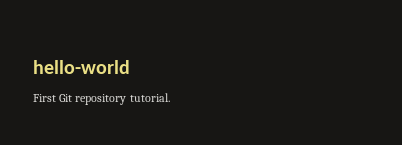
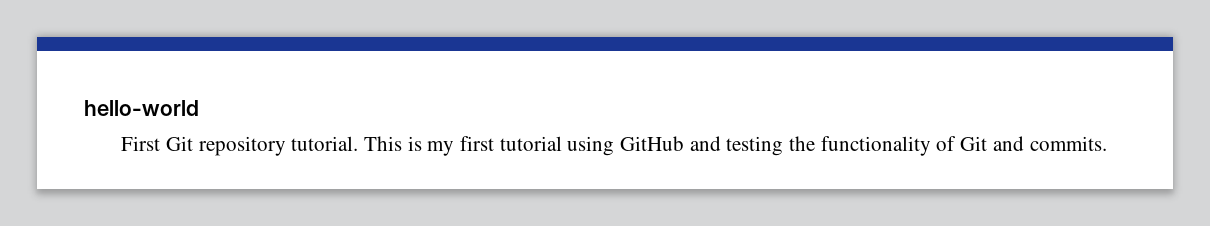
+ This is my first tutorial using GitHub and testing the functionality of Git and commits.

